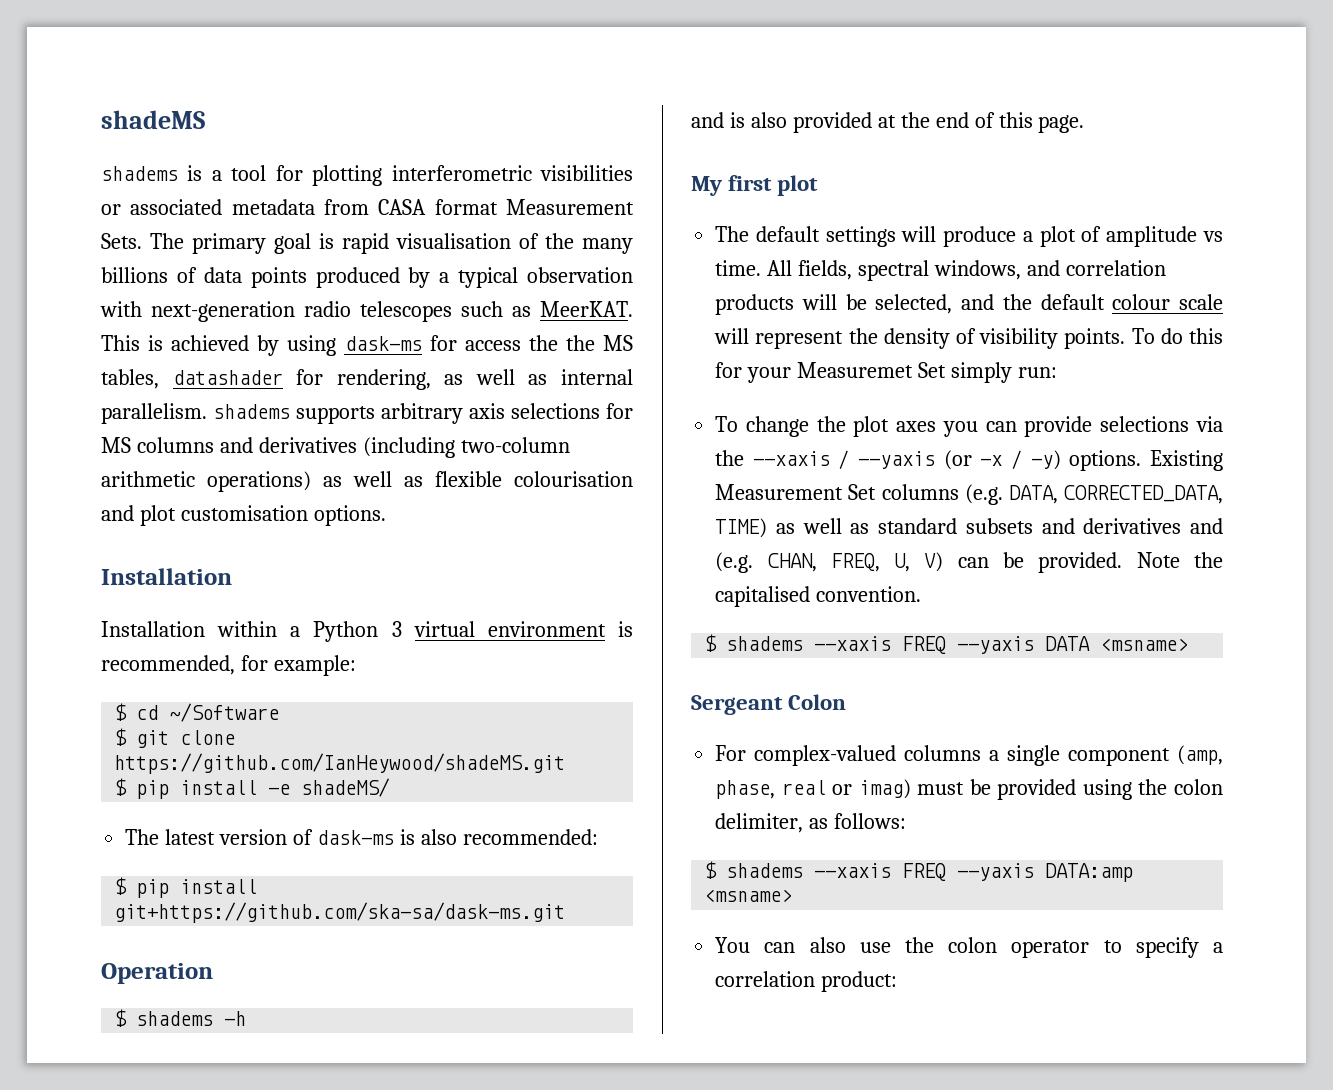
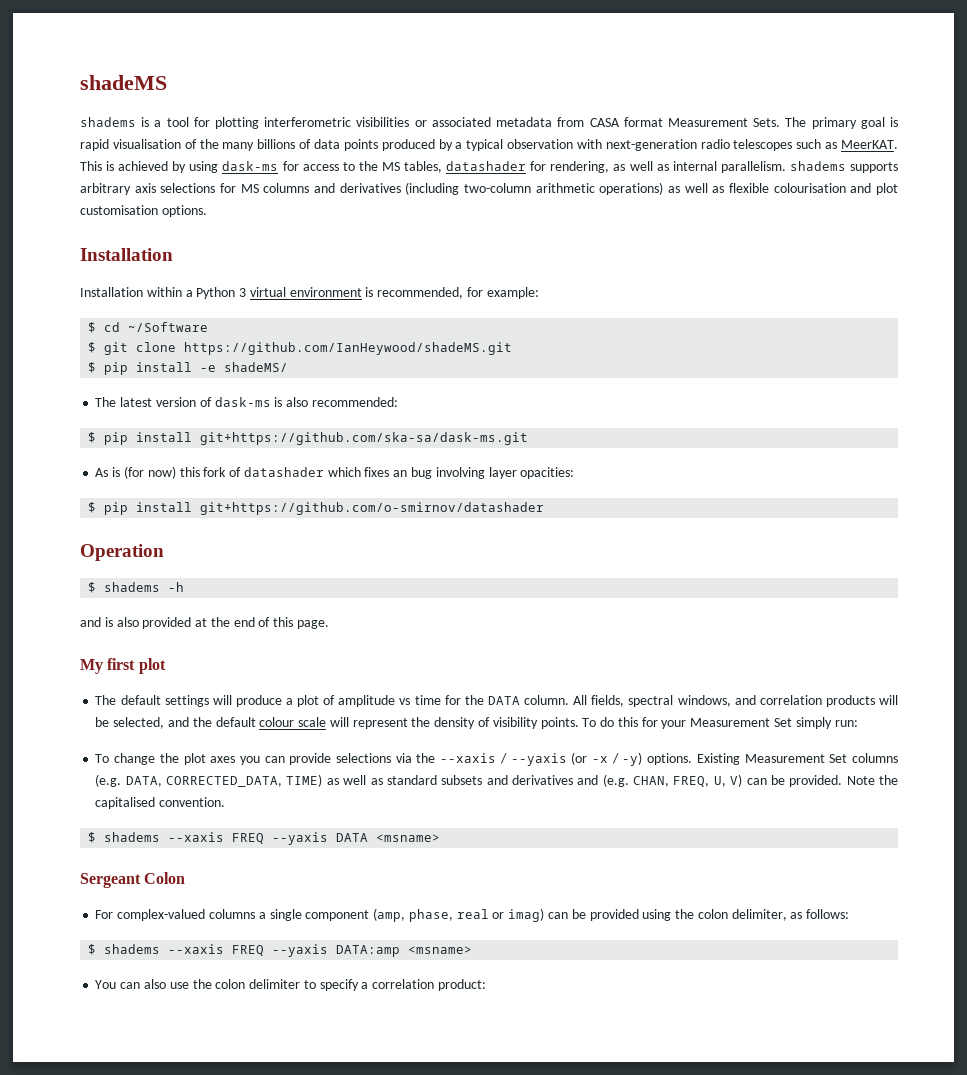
- This is achieved by using dask-ms for access the the MS tables, datashader for rendering, as well as internal parallelism. shadems supports arbitrary axis selections for MS columns and derivatives (including two-column arithmetic operations) as well as flexible colourisation and plot customisation options.
+ This is achieved by using dask-ms for access to the MS tables, datashader for rendering, as well as internal parallelism. shadems supports arbitrary axis selections for MS columns and derivatives (including two-column arithmetic operations) as well as flexible colourisation and plot customisation options.
+ As is (for now) this fork of datashader which fixes an bug involving layer opacities:
+ $ pip install git+https://github.com/o-smirnov/datashader
- The default settings will produce a plot of amplitude vs time.
+ The default settings will produce a plot of amplitude vs time for the DATA column.
- To do this for your Measuremet Set simply run:
+ To do this for your Measurement Set simply run:
- For complex-valued columns a single component (amp, phase, real or imag) must be provided using the colon delimiter, as follows:
+ For complex-valued columns a single component (amp, phase, real or imag) can be provided using the colon delimiter, as follows:
- You can also use the colon operator to specify a correlation product:
+ You can also use the colon delimiter to specify a correlation product:

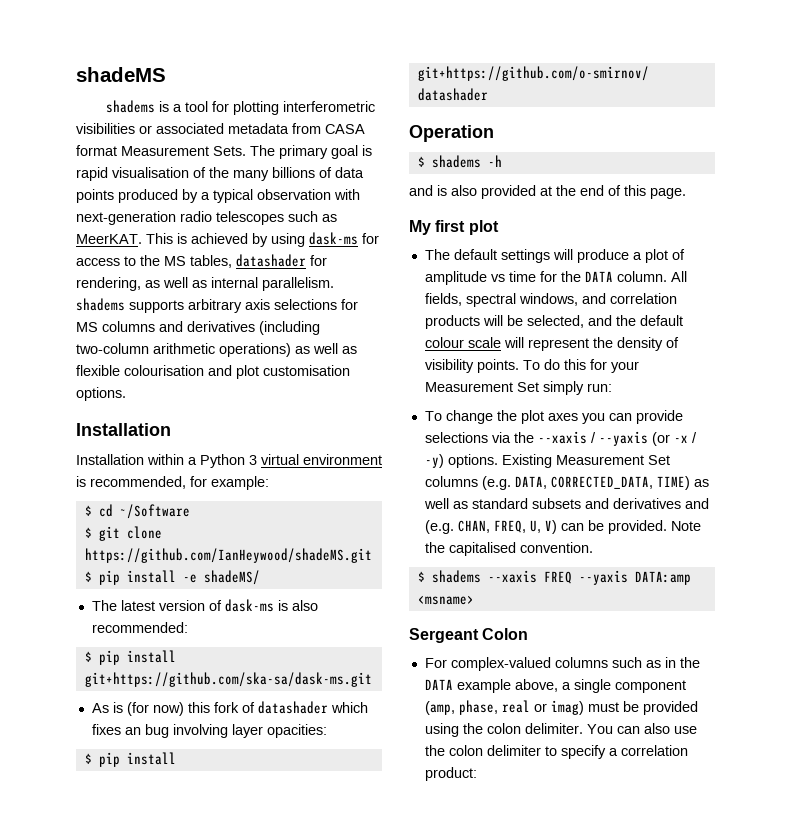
- $ shadems --xaxis FREQ --yaxis DATA <msname>
+ $ shadems --xaxis FREQ --yaxis DATA:amp <msname>
- For complex-valued columns a single component (amp, phase, real or imag) can be provided using the colon delimiter, as follows:
- $ shadems --xaxis FREQ --yaxis DATA:amp <msname>
- You can also use the colon delimiter to specify a correlation product:
+ For complex-valued columns such as in the DATA example above, a single component (amp, phase, real or imag) must be provided using the colon delimiter. You can also use the colon delimiter to specify a correlation product:

